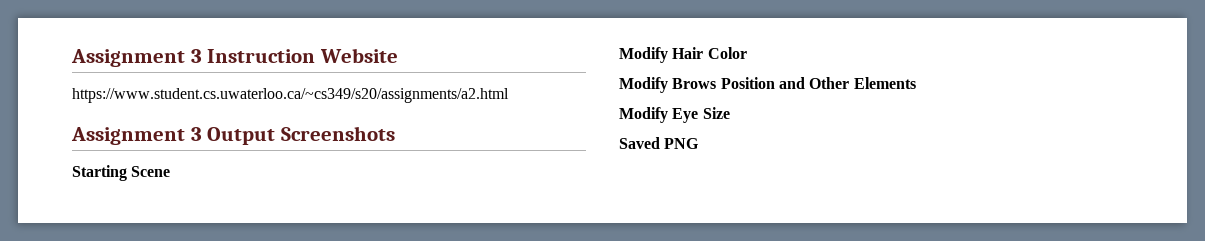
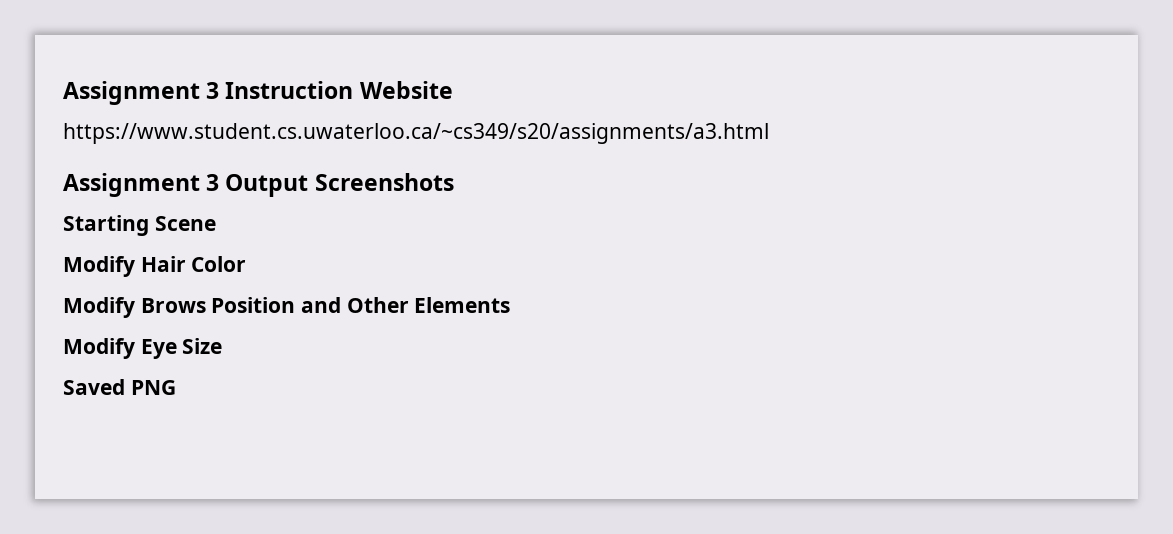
- https://www.student.cs.uwaterloo.ca/~cs349/s20/assignments/a2.html
+ https://www.student.cs.uwaterloo.ca/~cs349/s20/assignments/a3.html

